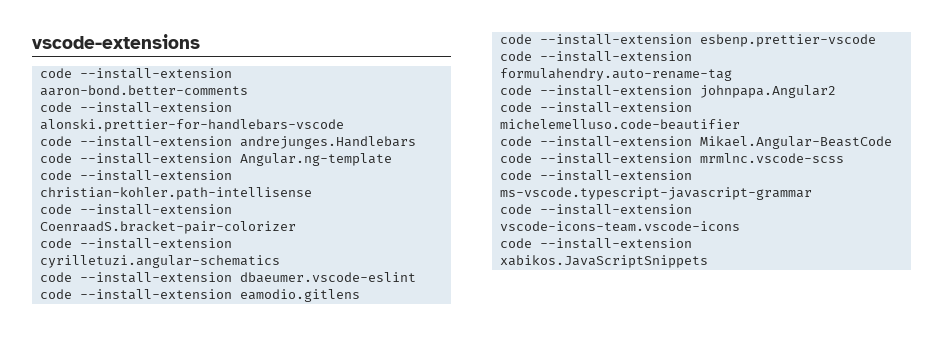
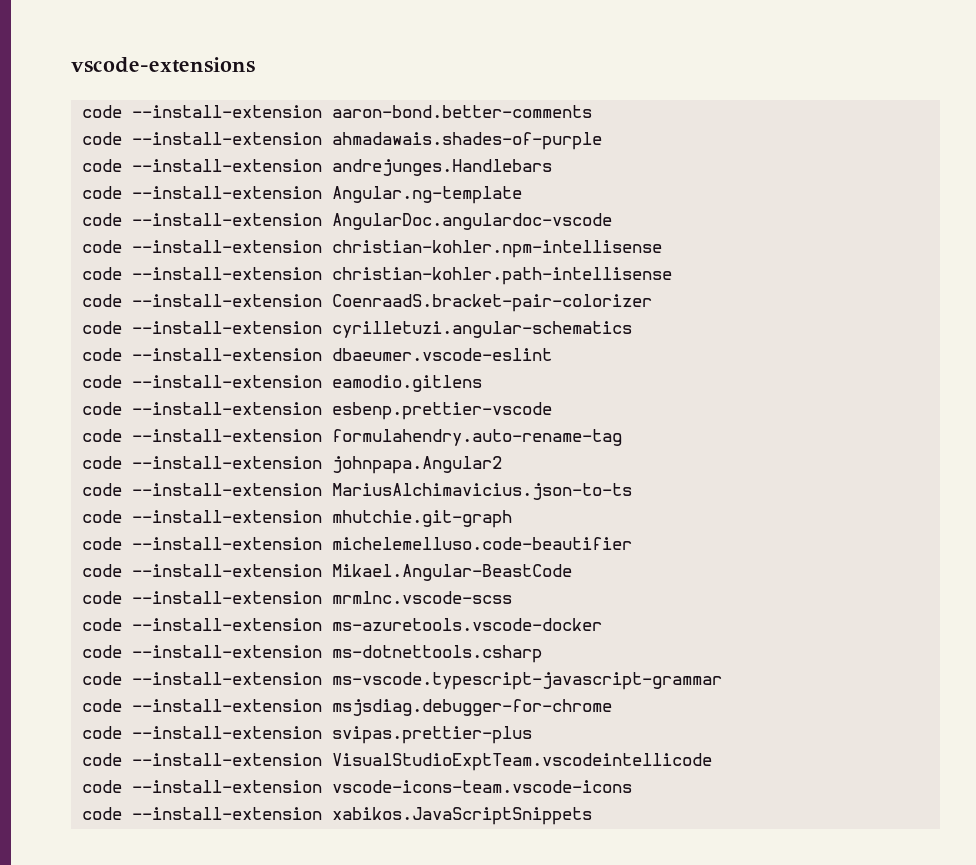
- code --install-extension alonski.prettier-for-handlebars-vscode
+ code --install-extension ahmadawais.shades-of-purple
+ code --install-extension AngularDoc.angulardoc-vscode
+ code --install-extension christian-kohler.npm-intellisense
+ code --install-extension MariusAlchimavicius.json-to-ts
+ code --install-extension mhutchie.git-graph
+ code --install-extension ms-azuretools.vscode-docker
+ code --install-extension ms-dotnettools.csharp
  code --install-extension ms-vscode.typescript-javascript-grammar
+ code --install-extension msjsdiag.debugger-for-chrome
+ code --install-extension svipas.prettier-plus
+ code --install-extension VisualStudioExptTeam.vscodeintellicode

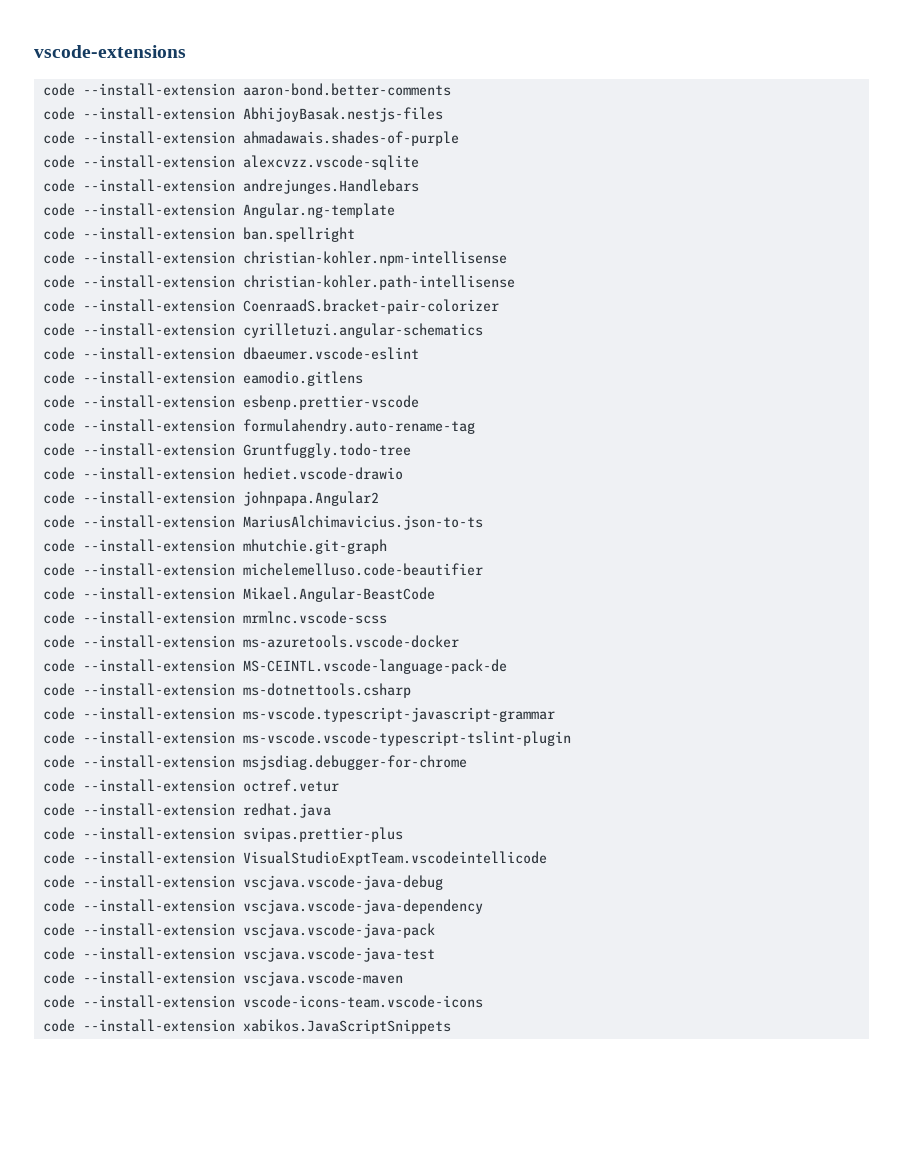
+ code --install-extension AbhijoyBasak.nestjs-files
+ code --install-extension alexcvzz.vscode-sqlite
- code --install-extension AngularDoc.angulardoc-vscode
+ code --install-extension ban.spellright
+ code --install-extension Gruntfuggly.todo-tree
+ code --install-extension hediet.vscode-drawio
+ code --install-extension MS-CEINTL.vscode-language-pack-de
+ code --install-extension ms-vscode.vscode-typescript-tslint-plugin
+ code --install-extension octref.vetur
+ code --install-extension redhat.java
+ code --install-extension vscjava.vscode-java-debug
+ code --install-extension vscjava.vscode-java-dependency
+ code --install-extension vscjava.vscode-java-pack
+ code --install-extension vscjava.vscode-java-test
+ code --install-extension vscjava.vscode-maven

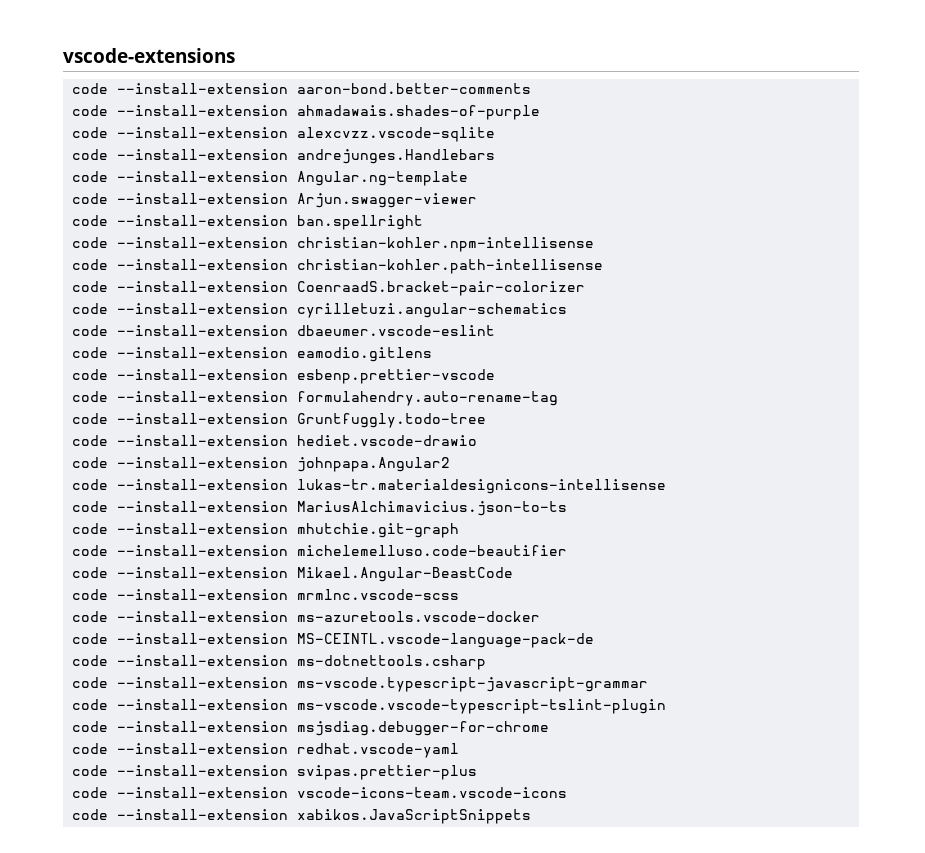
- code --install-extension AbhijoyBasak.nestjs-files
+ code --install-extension Arjun.swagger-viewer
+ code --install-extension lukas-tr.materialdesignicons-intellisense
- code --install-extension octref.vetur
- code --install-extension redhat.java
+ code --install-extension redhat.vscode-yaml
- code --install-extension VisualStudioExptTeam.vscodeintellicode
- code --install-extension vscjava.vscode-java-debug
- code --install-extension vscjava.vscode-java-dependency
- code --install-extension vscjava.vscode-java-pack
- code --install-extension vscjava.vscode-java-test
- code --install-extension vscjava.vscode-maven

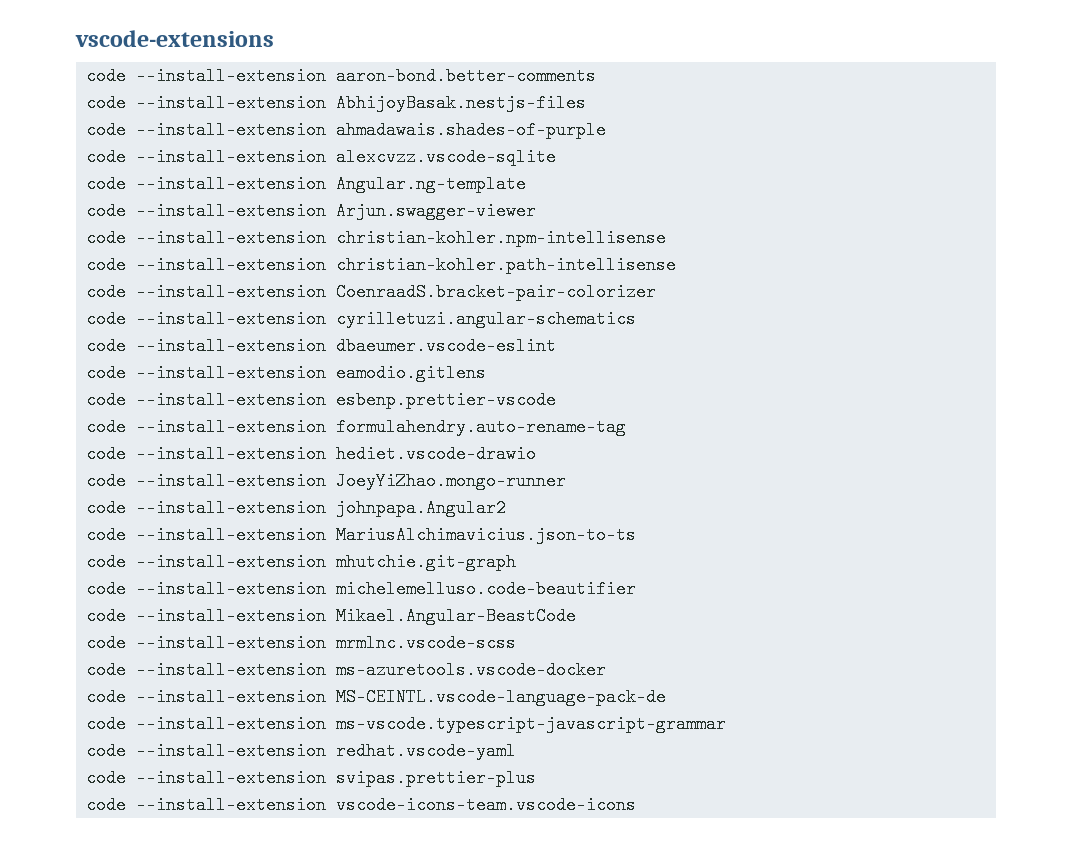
+ code --install-extension AbhijoyBasak.nestjs-files
- code --install-extension andrejunges.Handlebars
- code --install-extension ban.spellright
- code --install-extension Gruntfuggly.todo-tree
+ code --install-extension JoeyYiZhao.mongo-runner
  code --install-extension johnpapa.Angular2
- code --install-extension lukas-tr.materialdesignicons-intellisense
- code --install-extension ms-dotnettools.csharp
- code --install-extension ms-vscode.vscode-typescript-tslint-plugin
- code --install-extension msjsdiag.debugger-for-chrome
- code --install-extension xabikos.JavaScriptSnippets

